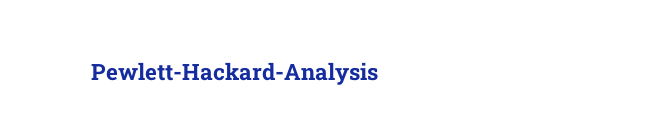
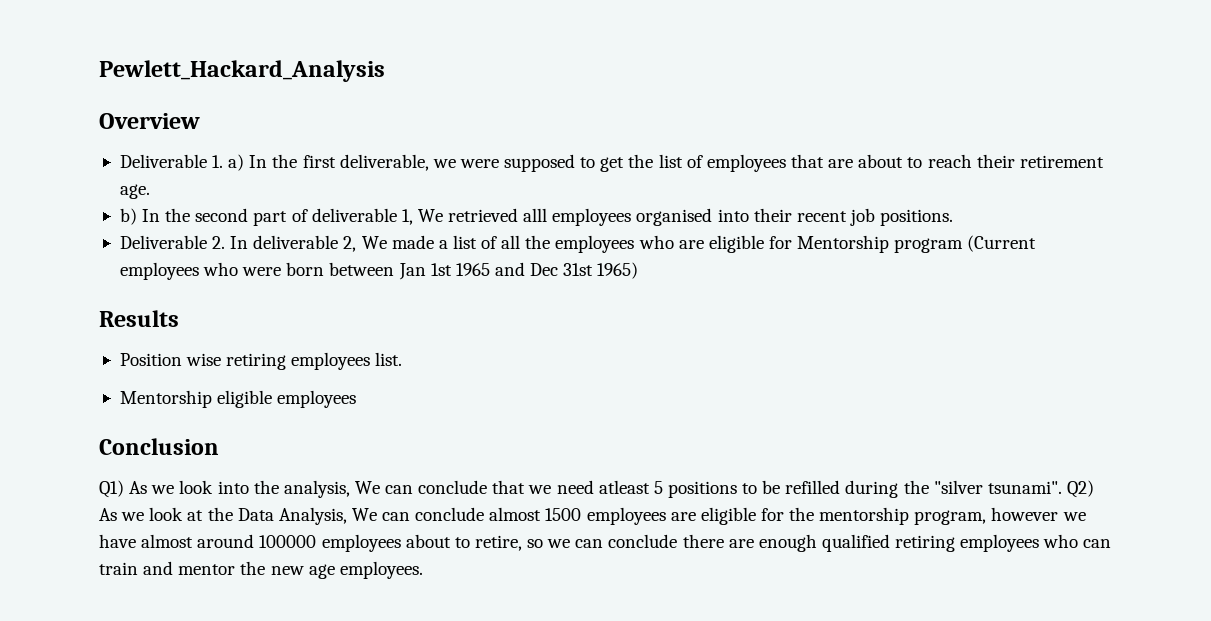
- Pewlett-Hackard-Analysis
+ Pewlett_Hackard_Analysis
+ Overview
+ Deliverable 1. a) In the first deliverable, we were supposed to get the list of employees that are about to reach their retirement age.
+ b) In the second part of deliverable 1, We retrieved alll employees organised into their recent job positions.
+ Deliverable 2. In deliverable 2, We made a list of all the employees who are eligible for Mentorship program (Current employees who were born between Jan 1st 1965 and Dec 31st 1965)
+ Results
+ Position wise retiring employees list.
+ Mentorship eligible employees
+ Conclusion
+ Q1) As we look into the analysis, We can conclude that we need atleast 5 positions to be refilled during the "silver tsunami". Q2) As we look at the Data Analysis, We can conclude almost 1500 employees are eligible for the mentorship program, however we have almost around 100000 employees about to retire, so we can conclude there are enough qualified retiring employees who can train and mentor the new age employees.

